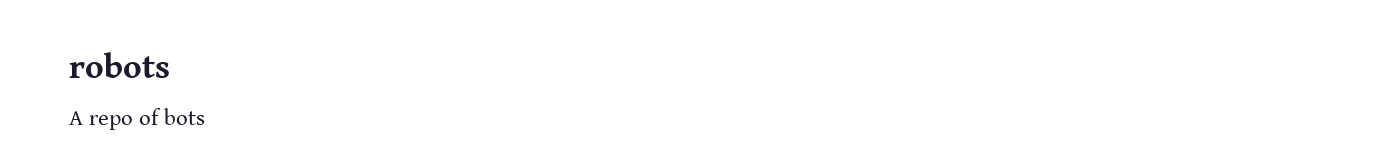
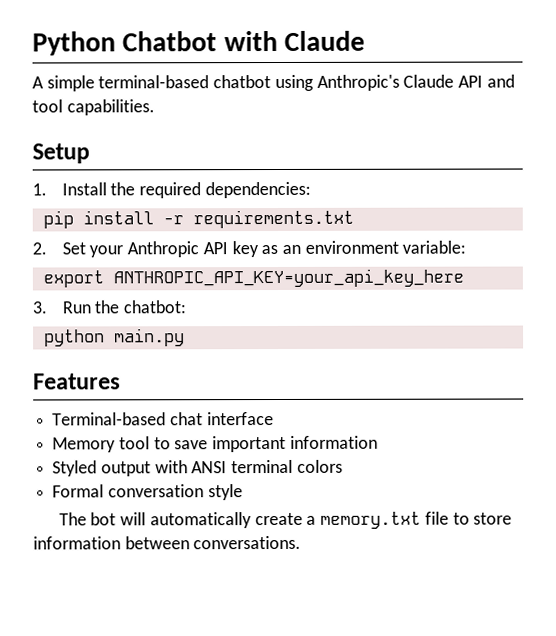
- robots
- A repo of bots
+ Python Chatbot with Claude
+ A simple terminal-based chatbot using Anthropic's Claude API and tool capabilities.
+ Setup
+ 1. Install the required dependencies:
+ pip install -r requirements.txt
+ 2. Set your Anthropic API key as an environment variable:
+ export ANTHROPIC_API_KEY=your_api_key_here
+ 3. Run the chatbot:
+ python main.py
+ Features
+ Terminal-based chat interface
+ Memory tool to save important information
+ Styled output with ANSI terminal colors
+ Formal conversation style
+ The bot will automatically create a memory.txt file to store information between conversations.

